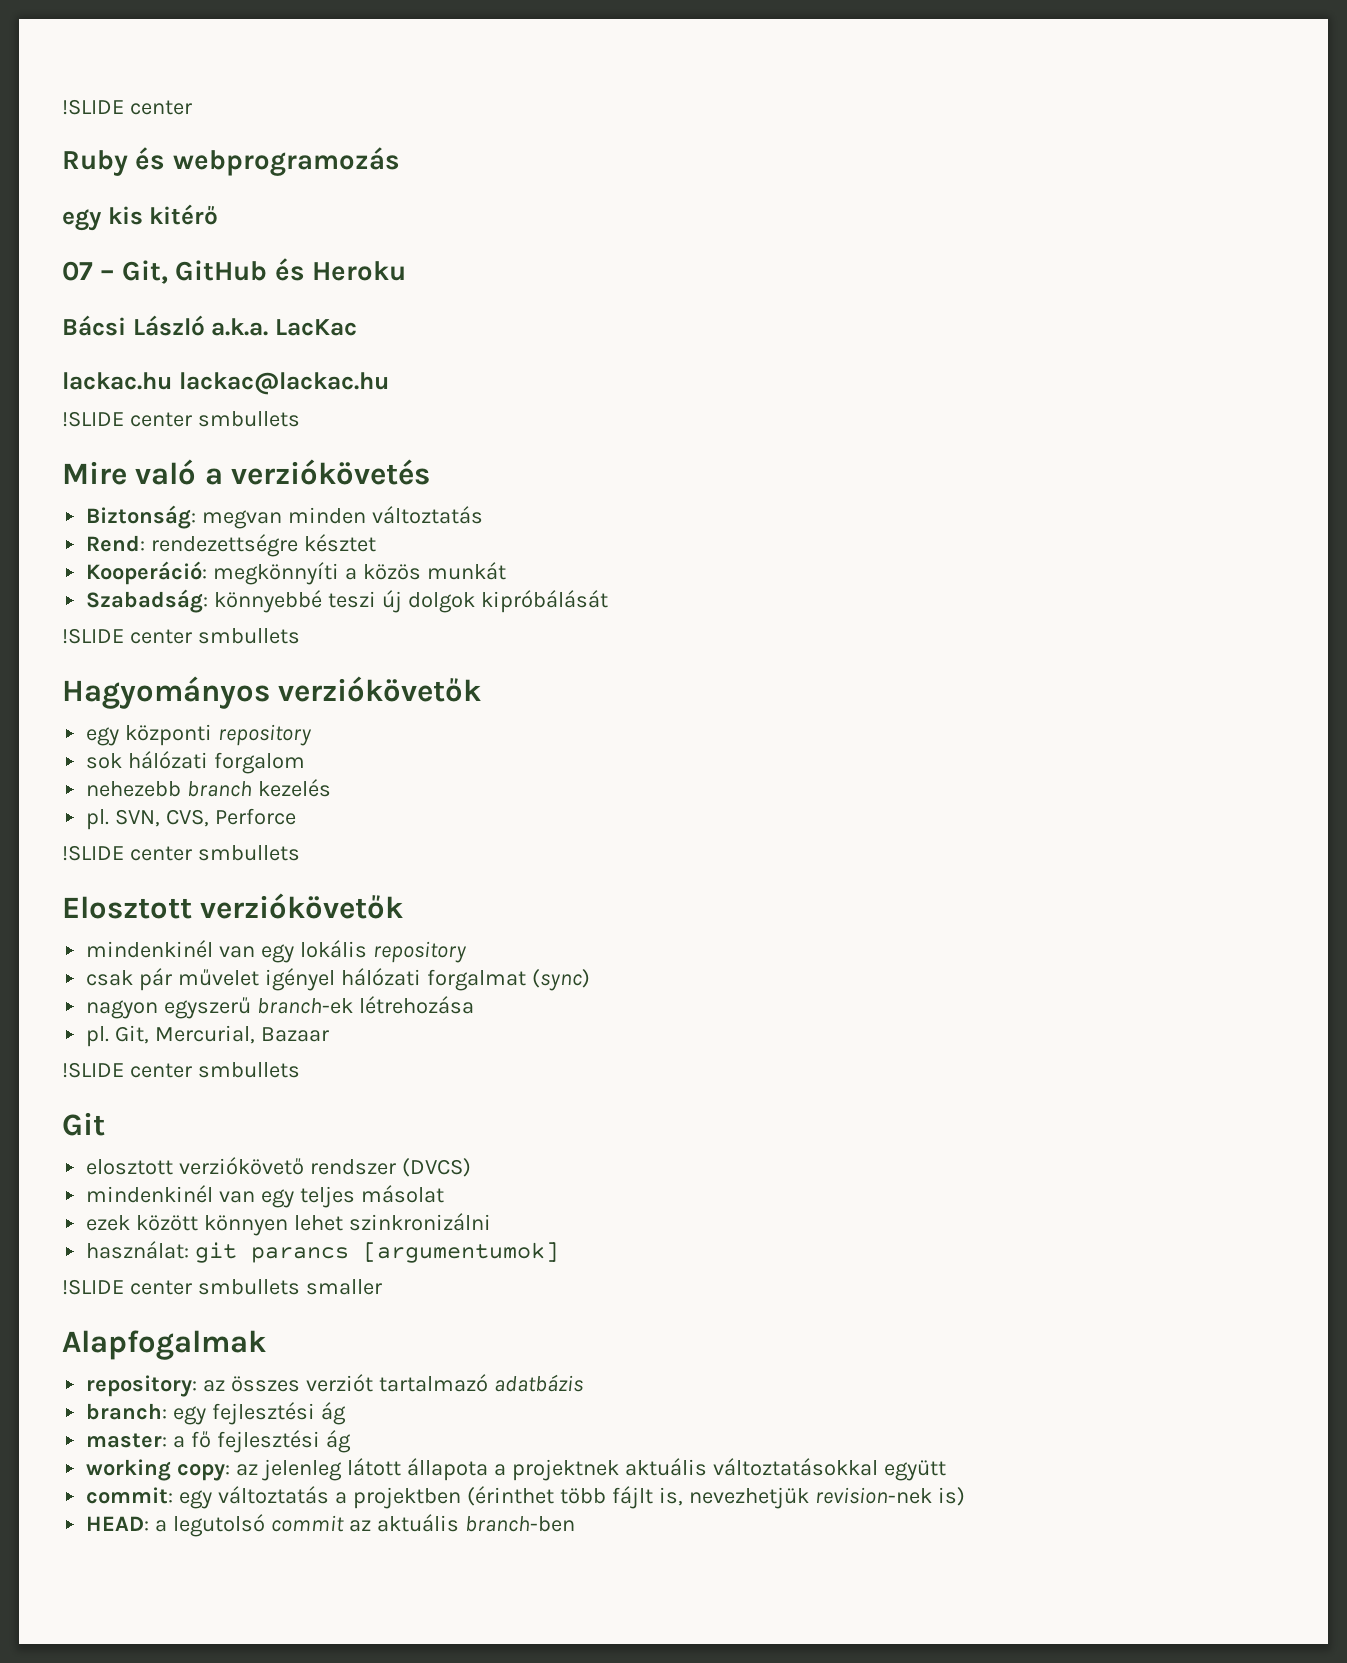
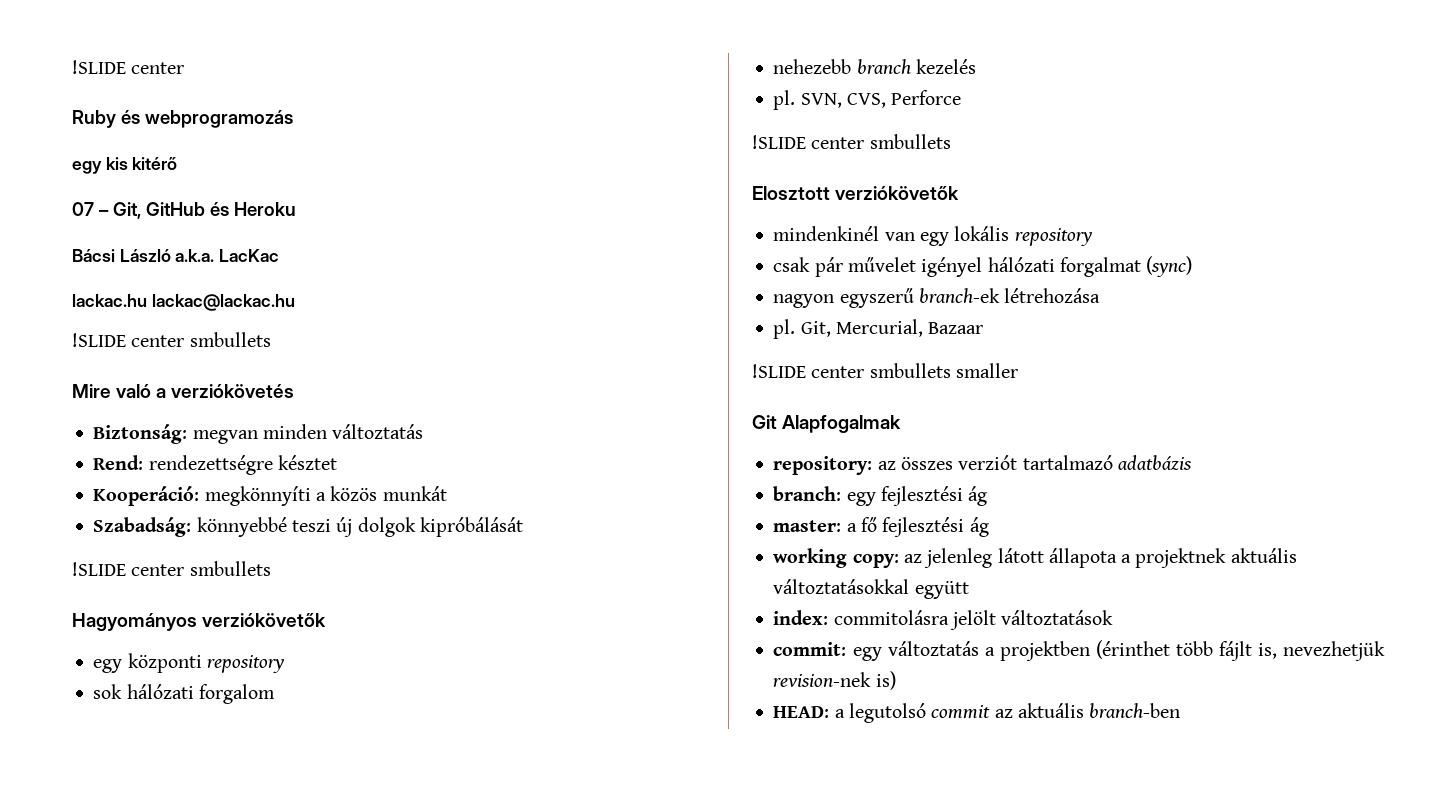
  Git, Mercurial, Bazaar
- !SLIDE center smbullets
+ !SLIDE center smbullets smaller
- Git
- elosztott verziókövető rendszer (DVCS)
- mindenkinél van egy teljes másolat
- ezek között könnyen lehet szinkronizálni
- használat: git parancs [argumentumok]
- !SLIDE center smbullets smaller
- Alapfogalmak
+ Git Alapfogalmak
+ index: commitolásra jelölt változtatások

